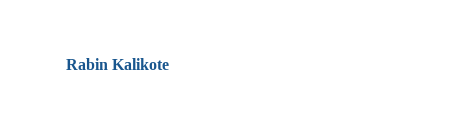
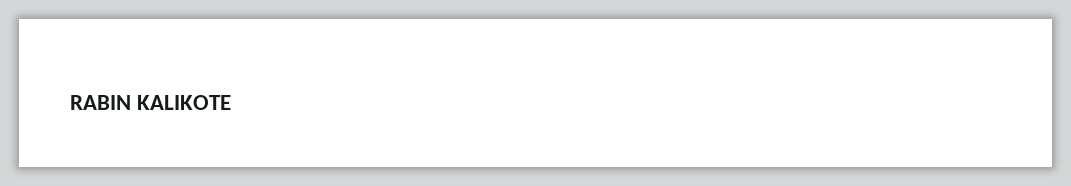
- Rabin Kalikote
+ RABIN KALIKOTE

